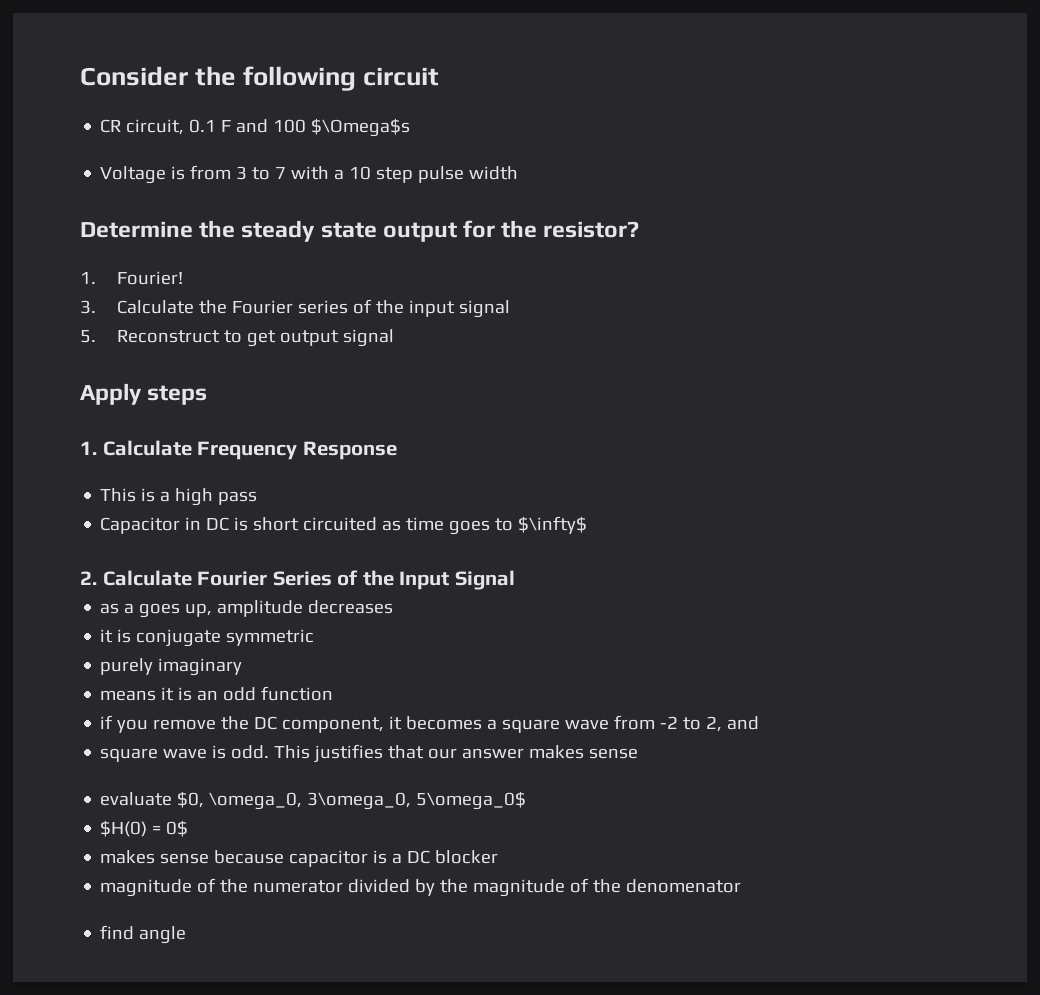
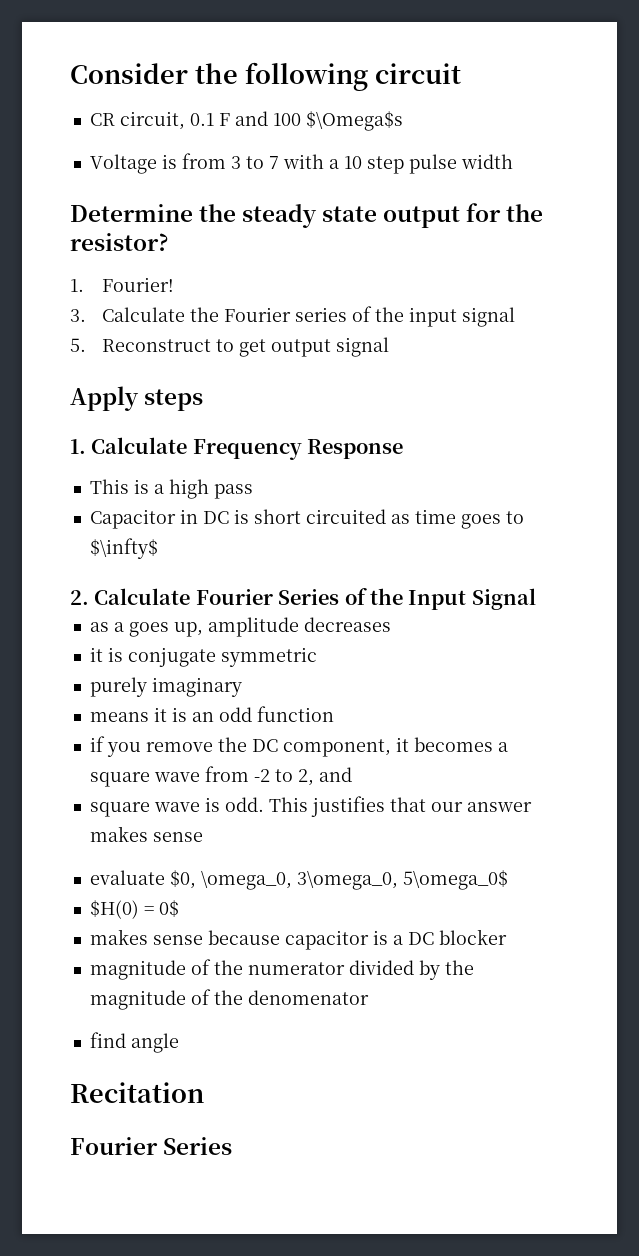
+ Recitation
+ Fourier Series

